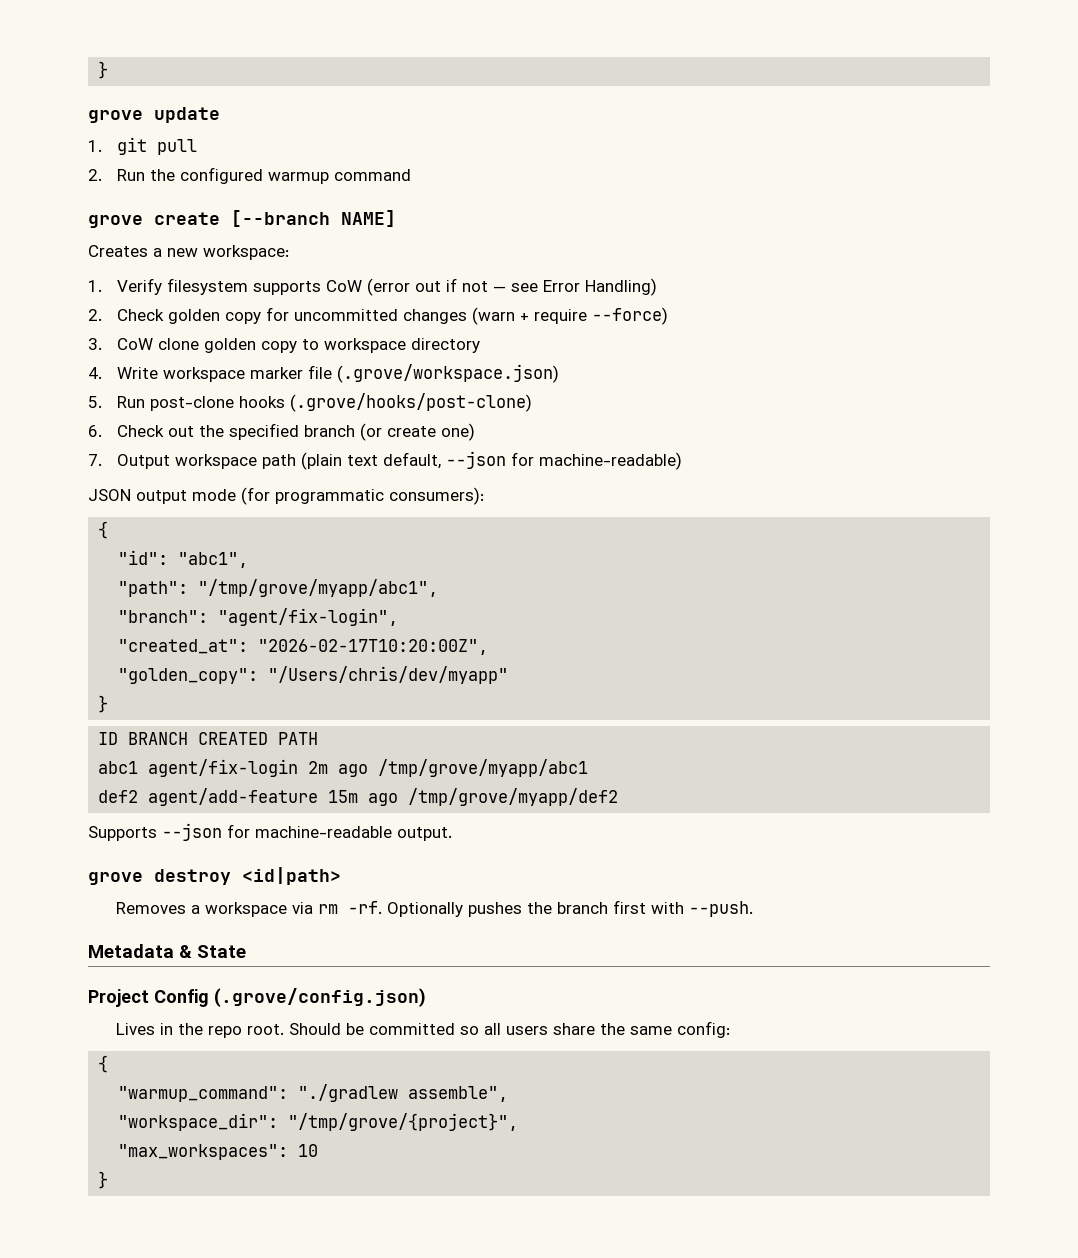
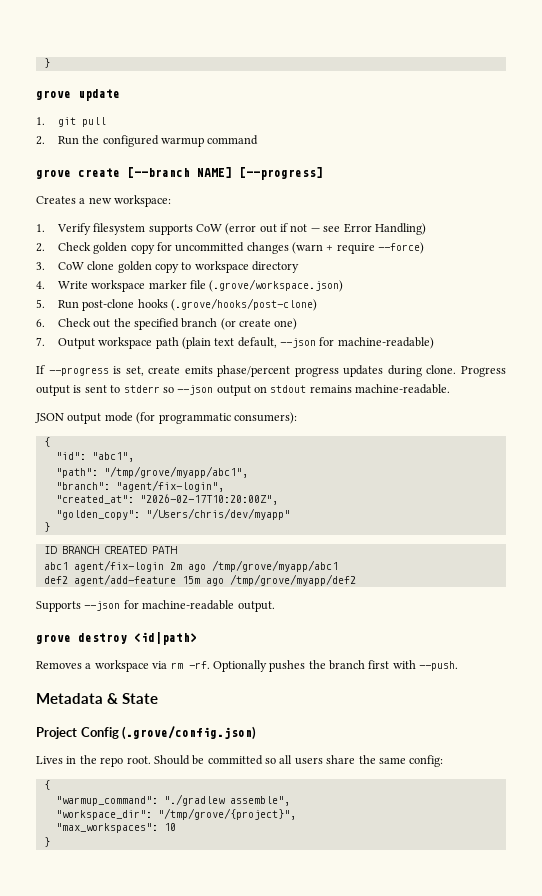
- grove create [--branch NAME]
+ grove create [--branch NAME] [--progress]
+ If --progress is set, create emits phase/percent progress updates during clone. Progress output is sent to stderr so --json output on stdout remains machine-readable.

